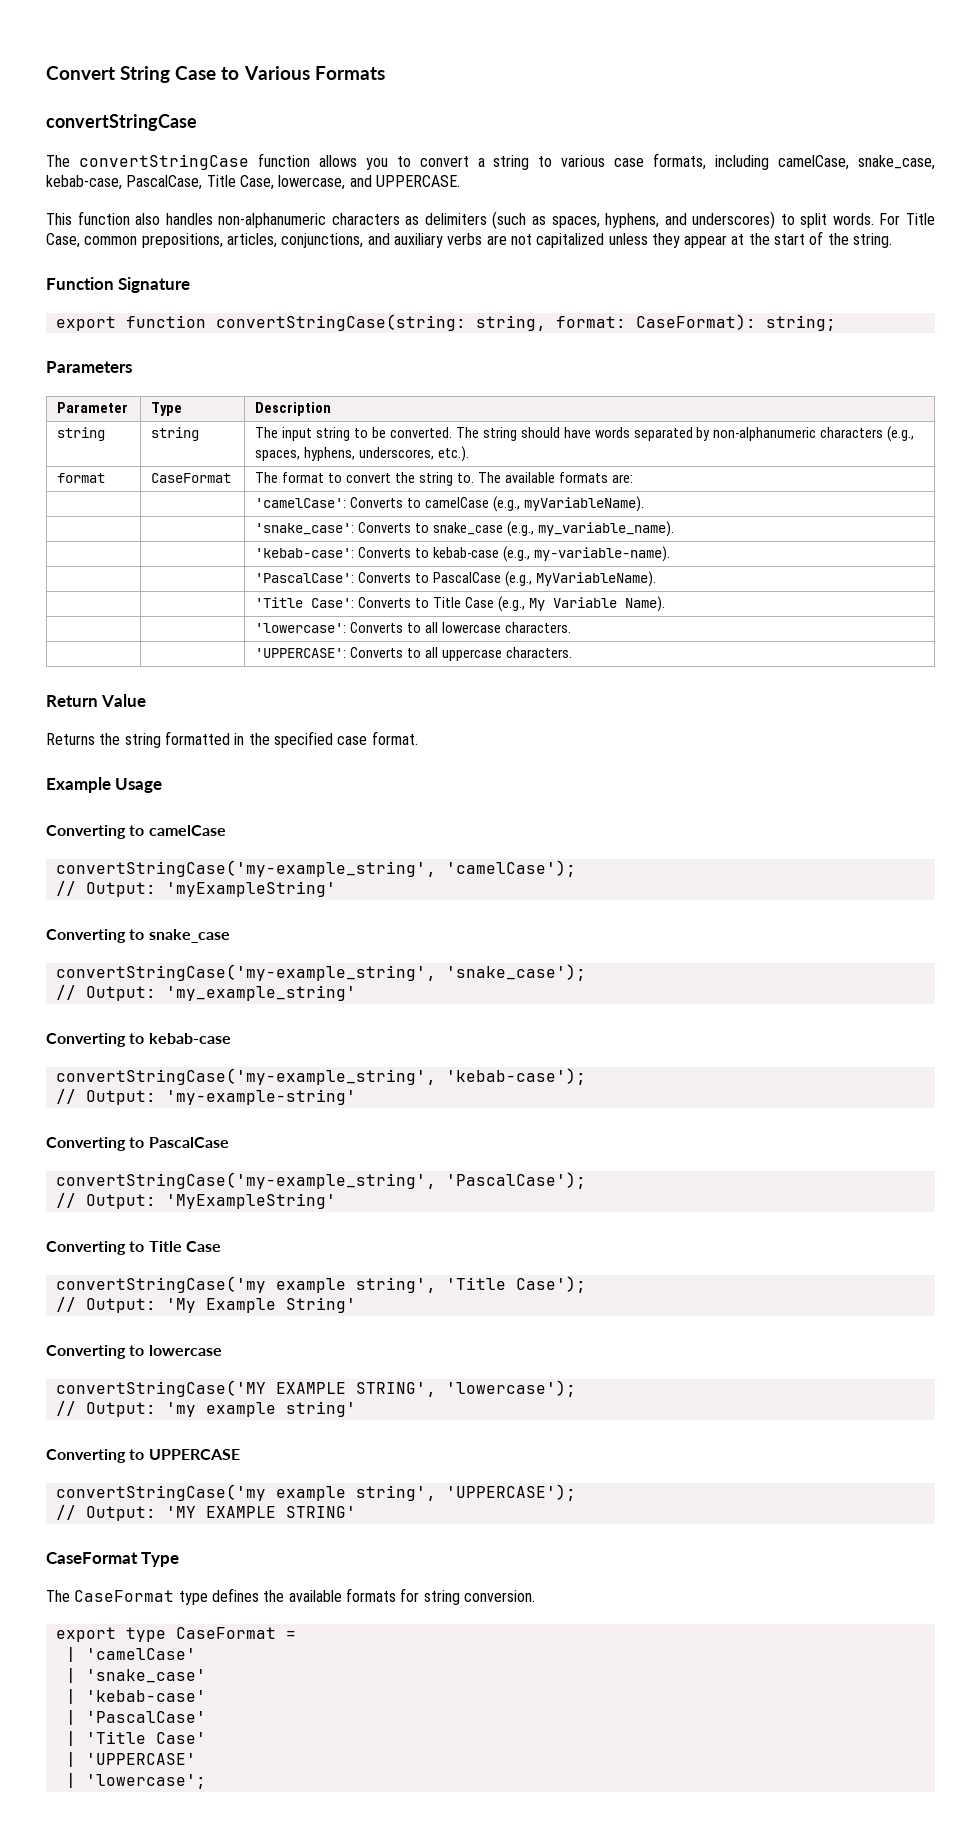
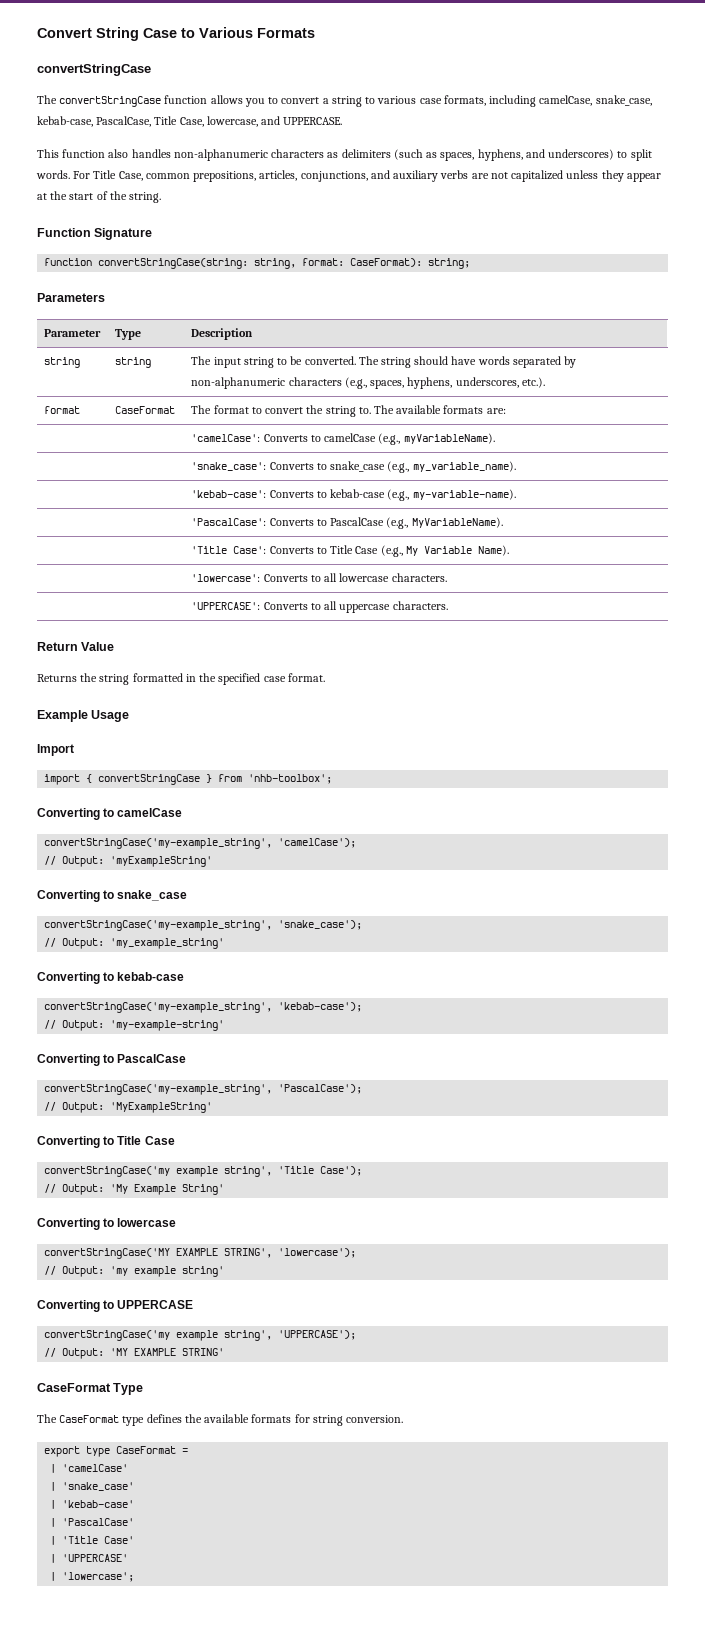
- export function convertStringCase(string: string, format: CaseFormat): string;
+ function convertStringCase(string: string, format: CaseFormat): string;
+ Import
+ import { convertStringCase } from 'nhb-toolbox';

